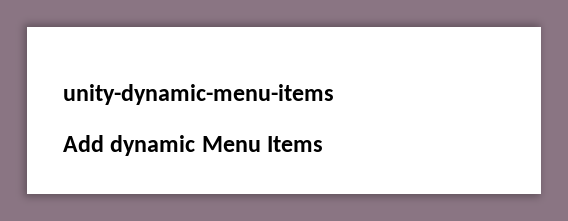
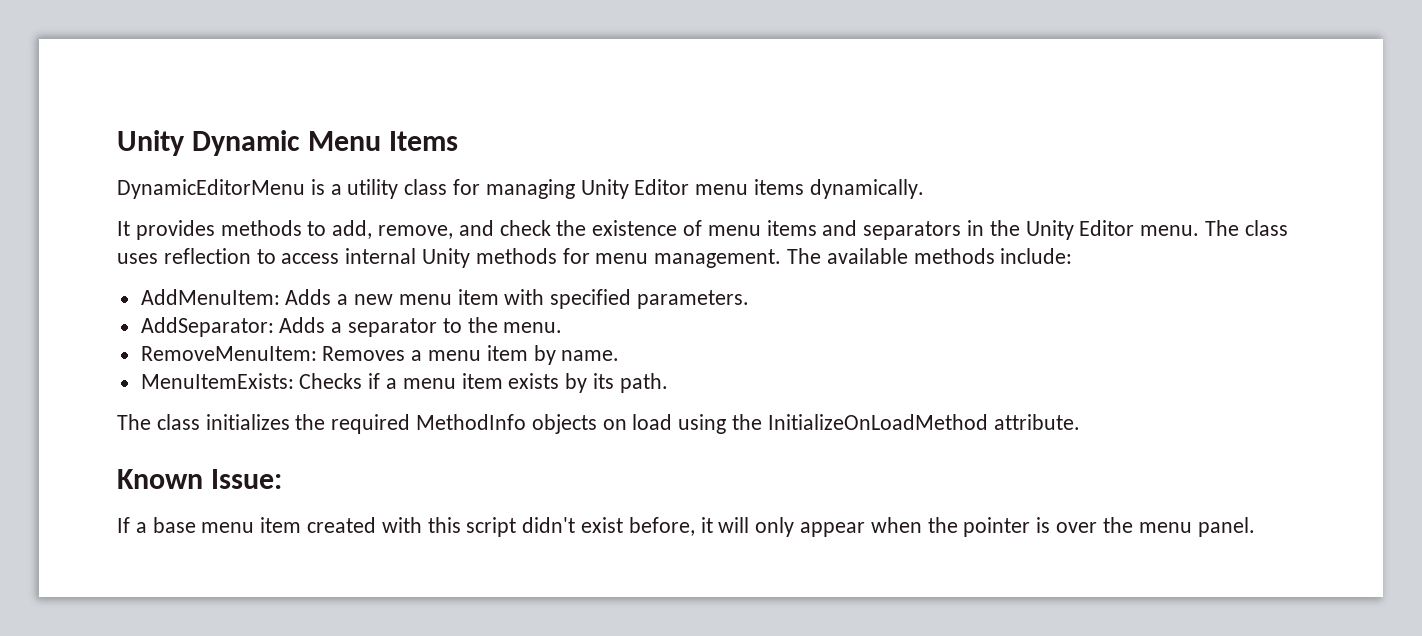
- unity-dynamic-menu-items
- Add dynamic Menu Items
+ Unity Dynamic Menu Items
+ DynamicEditorMenu is a utility class for managing Unity Editor menu items dynamically.
+ It provides methods to add, remove, and check the existence of menu items and separators in the Unity Editor menu. The class uses reflection to access internal Unity methods for menu management. The available methods include:
+ AddMenuItem: Adds a new menu item with specified parameters.
+ AddSeparator: Adds a separator to the menu.
+ RemoveMenuItem: Removes a menu item by name.
+ MenuItemExists: Checks if a menu item exists by its path.
+ The class initializes the required MethodInfo objects on load using the InitializeOnLoadMethod attribute.
+ Known Issue:
+ If a base menu item created with this script didn't exist before, it will only appear when the pointer is over the menu panel.

